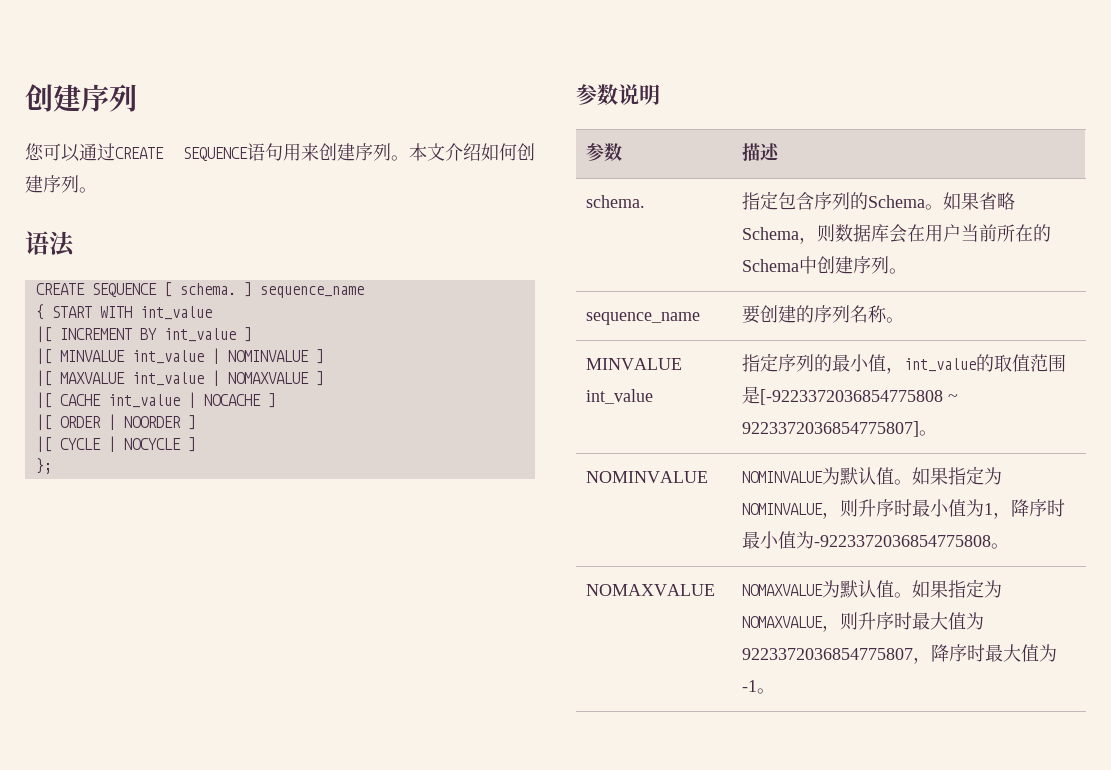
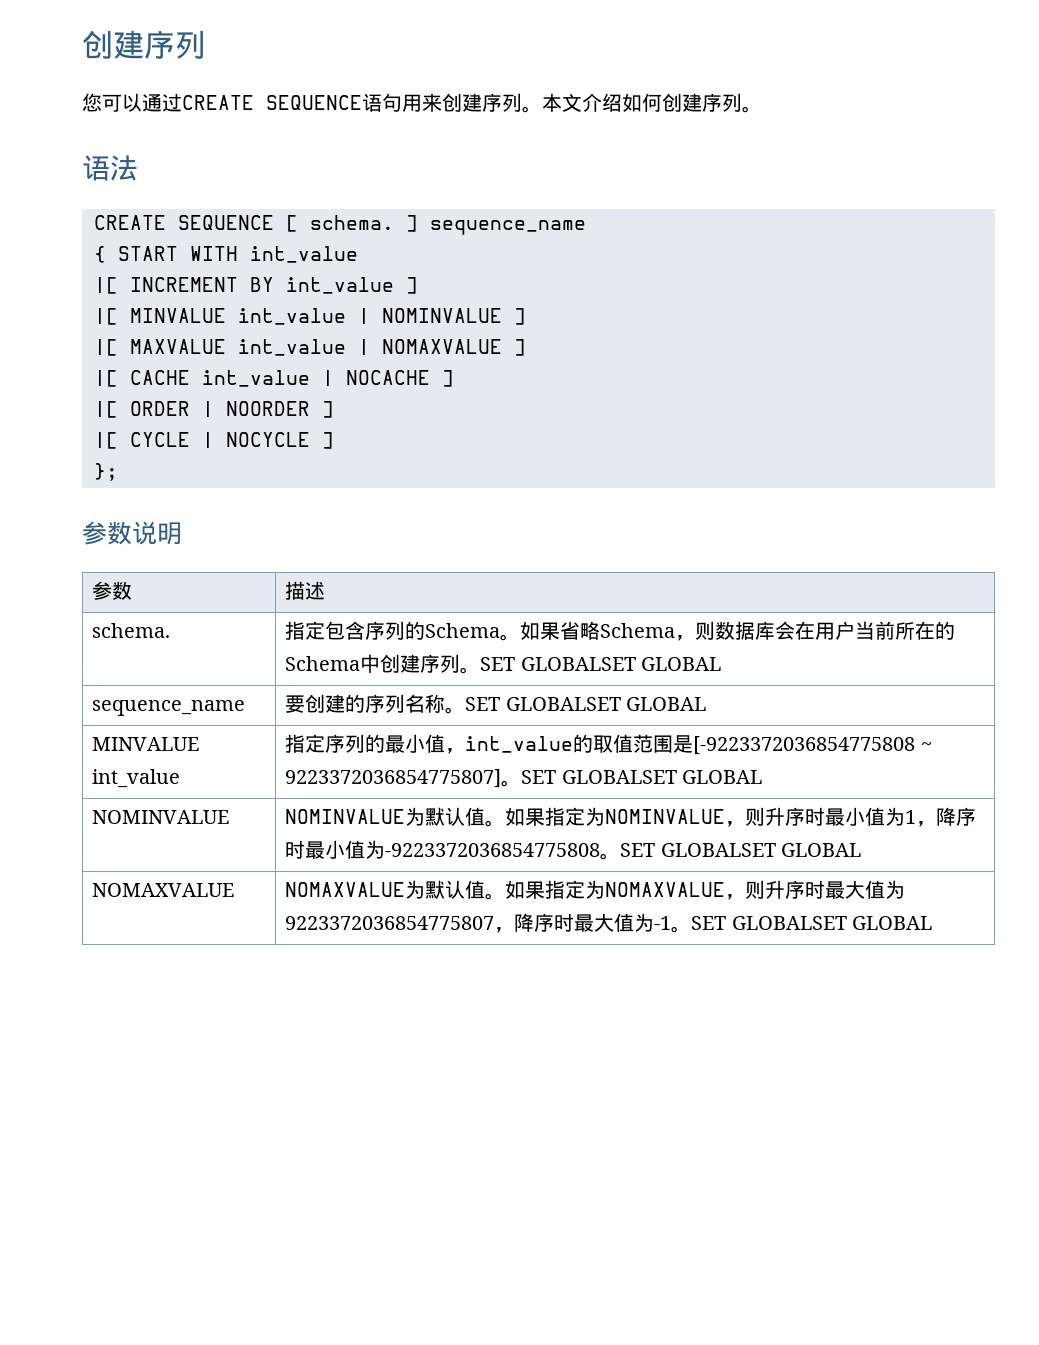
- schema. | 指定包含序列的Schema。如果省略Schema，则数据库会在用户当前所在的Schema中创建序列。
+ schema. | 指定包含序列的Schema。如果省略Schema，则数据库会在用户当前所在的Schema中创建序列。SET GLOBALSET GLOBAL
- sequence_name | 要创建的序列名称。
+ sequence_name | 要创建的序列名称。SET GLOBALSET GLOBAL
- MINVALUE int_value | 指定序列的最小值，int_value的取值范围是[-9223372036854775808 ~ 9223372036854775807]。
+ MINVALUE int_value | 指定序列的最小值，int_value的取值范围是[-9223372036854775808 ~ 9223372036854775807]。SET GLOBALSET GLOBAL
- NOMINVALUE | NOMINVALUE为默认值。如果指定为NOMINVALUE，则升序时最小值为1，降序时最小值为-9223372036854775808。
+ NOMINVALUE | NOMINVALUE为默认值。如果指定为NOMINVALUE，则升序时最小值为1，降序时最小值为-9223372036854775808。SET GLOBALSET GLOBAL
- NOMAXVALUE | NOMAXVALUE为默认值。如果指定为NOMAXVALUE，则升序时最大值为9223372036854775807，降序时最大值为-1。
+ NOMAXVALUE | NOMAXVALUE为默认值。如果指定为NOMAXVALUE，则升序时最大值为9223372036854775807，降序时最大值为-1。SET GLOBALSET GLOBAL

